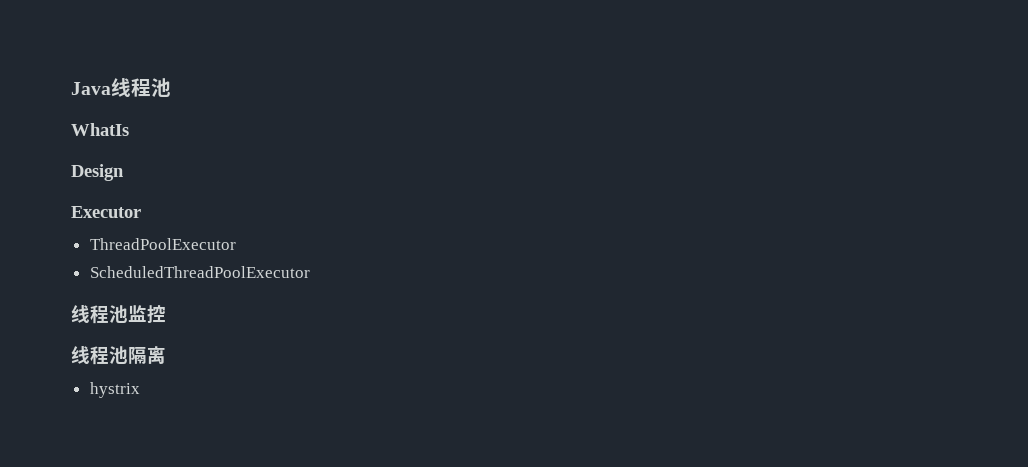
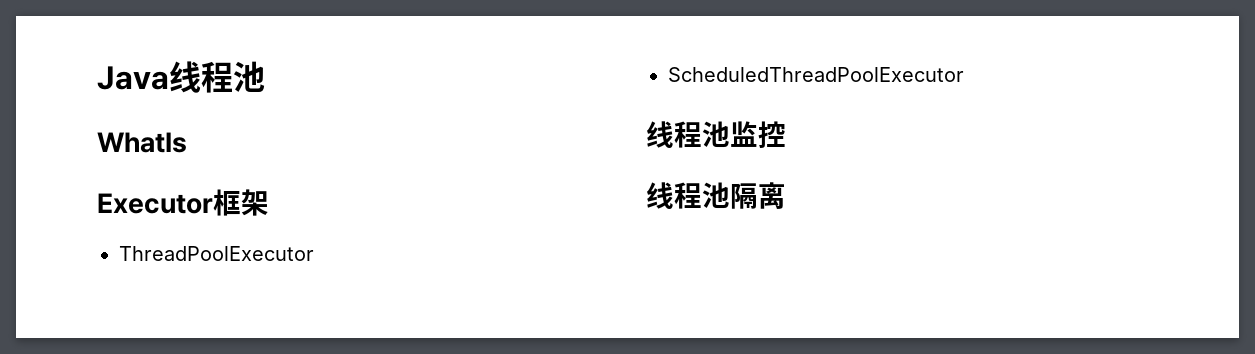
- Design
- Executor
+ Executor框架
- hystrix

